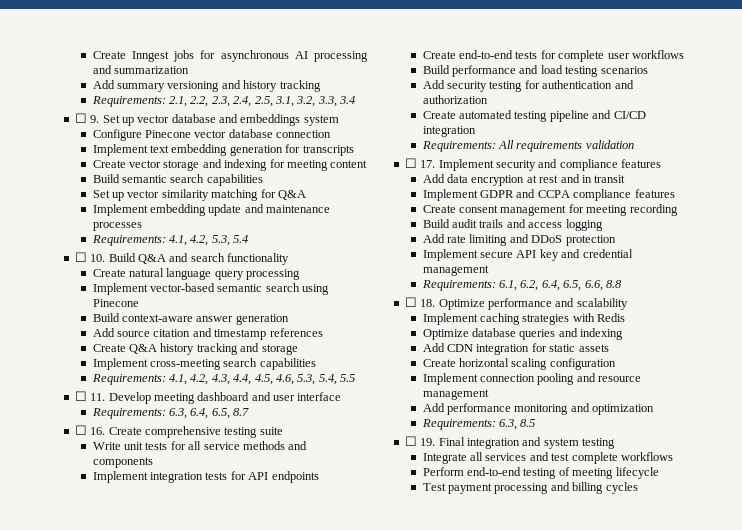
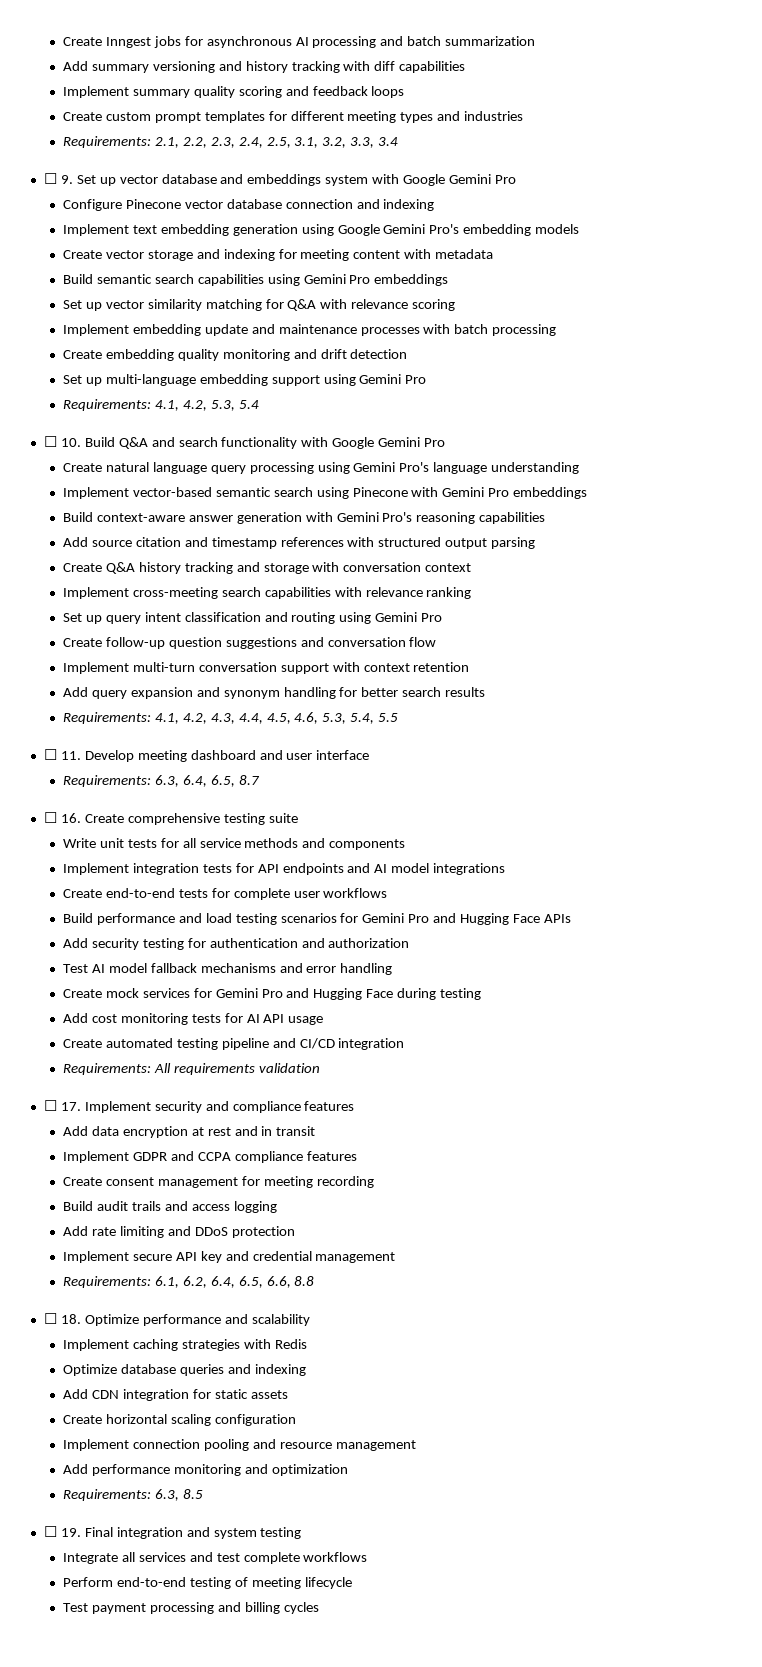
- Create Inngest jobs for asynchronous AI processing and summarization
+ Create Inngest jobs for asynchronous AI processing and batch summarization
- Add summary versioning and history tracking
+ Add summary versioning and history tracking with diff capabilities
+ Implement summary quality scoring and feedback loops
+ Create custom prompt templates for different meeting types and industries
- ☐ 9. Set up vector database and embeddings system
+ ☐ 9. Set up vector database and embeddings system with Google Gemini Pro
- Configure Pinecone vector database connection
+ Configure Pinecone vector database connection and indexing
- Implement text embedding generation for transcripts
+ Implement text embedding generation using Google Gemini Pro's embedding models
- Create vector storage and indexing for meeting content
+ Create vector storage and indexing for meeting content with metadata
- Build semantic search capabilities
+ Build semantic search capabilities using Gemini Pro embeddings
- Set up vector similarity matching for Q&A
+ Set up vector similarity matching for Q&A with relevance scoring
- Implement embedding update and maintenance processes
+ Implement embedding update and maintenance processes with batch processing
+ Create embedding quality monitoring and drift detection
+ Set up multi-language embedding support using Gemini Pro
- ☐ 10. Build Q&A and search functionality
+ ☐ 10. Build Q&A and search functionality with Google Gemini Pro
- Create natural language query processing
+ Create natural language query processing using Gemini Pro's language understanding
- Implement vector-based semantic search using Pinecone
+ Implement vector-based semantic search using Pinecone with Gemini Pro embeddings
- Build context-aware answer generation
+ Build context-aware answer generation with Gemini Pro's reasoning capabilities
- Add source citation and timestamp references
+ Add source citation and timestamp references with structured output parsing
- Create Q&A history tracking and storage
+ Create Q&A history tracking and storage with conversation context
- Implement cross-meeting search capabilities
+ Implement cross-meeting search capabilities with relevance ranking
+ Set up query intent classification and routing using Gemini Pro
+ Create follow-up question suggestions and conversation flow
+ Implement multi-turn conversation support with context retention
+ Add query expansion and synonym handling for better search results
- Implement integration tests for API endpoints
+ Implement integration tests for API endpoints and AI model integrations
- Build performance and load testing scenarios
+ Build performance and load testing scenarios for Gemini Pro and Hugging Face APIs
+ Test AI model fallback mechanisms and error handling
+ Create mock services for Gemini Pro and Hugging Face during testing
+ Add cost monitoring tests for AI API usage

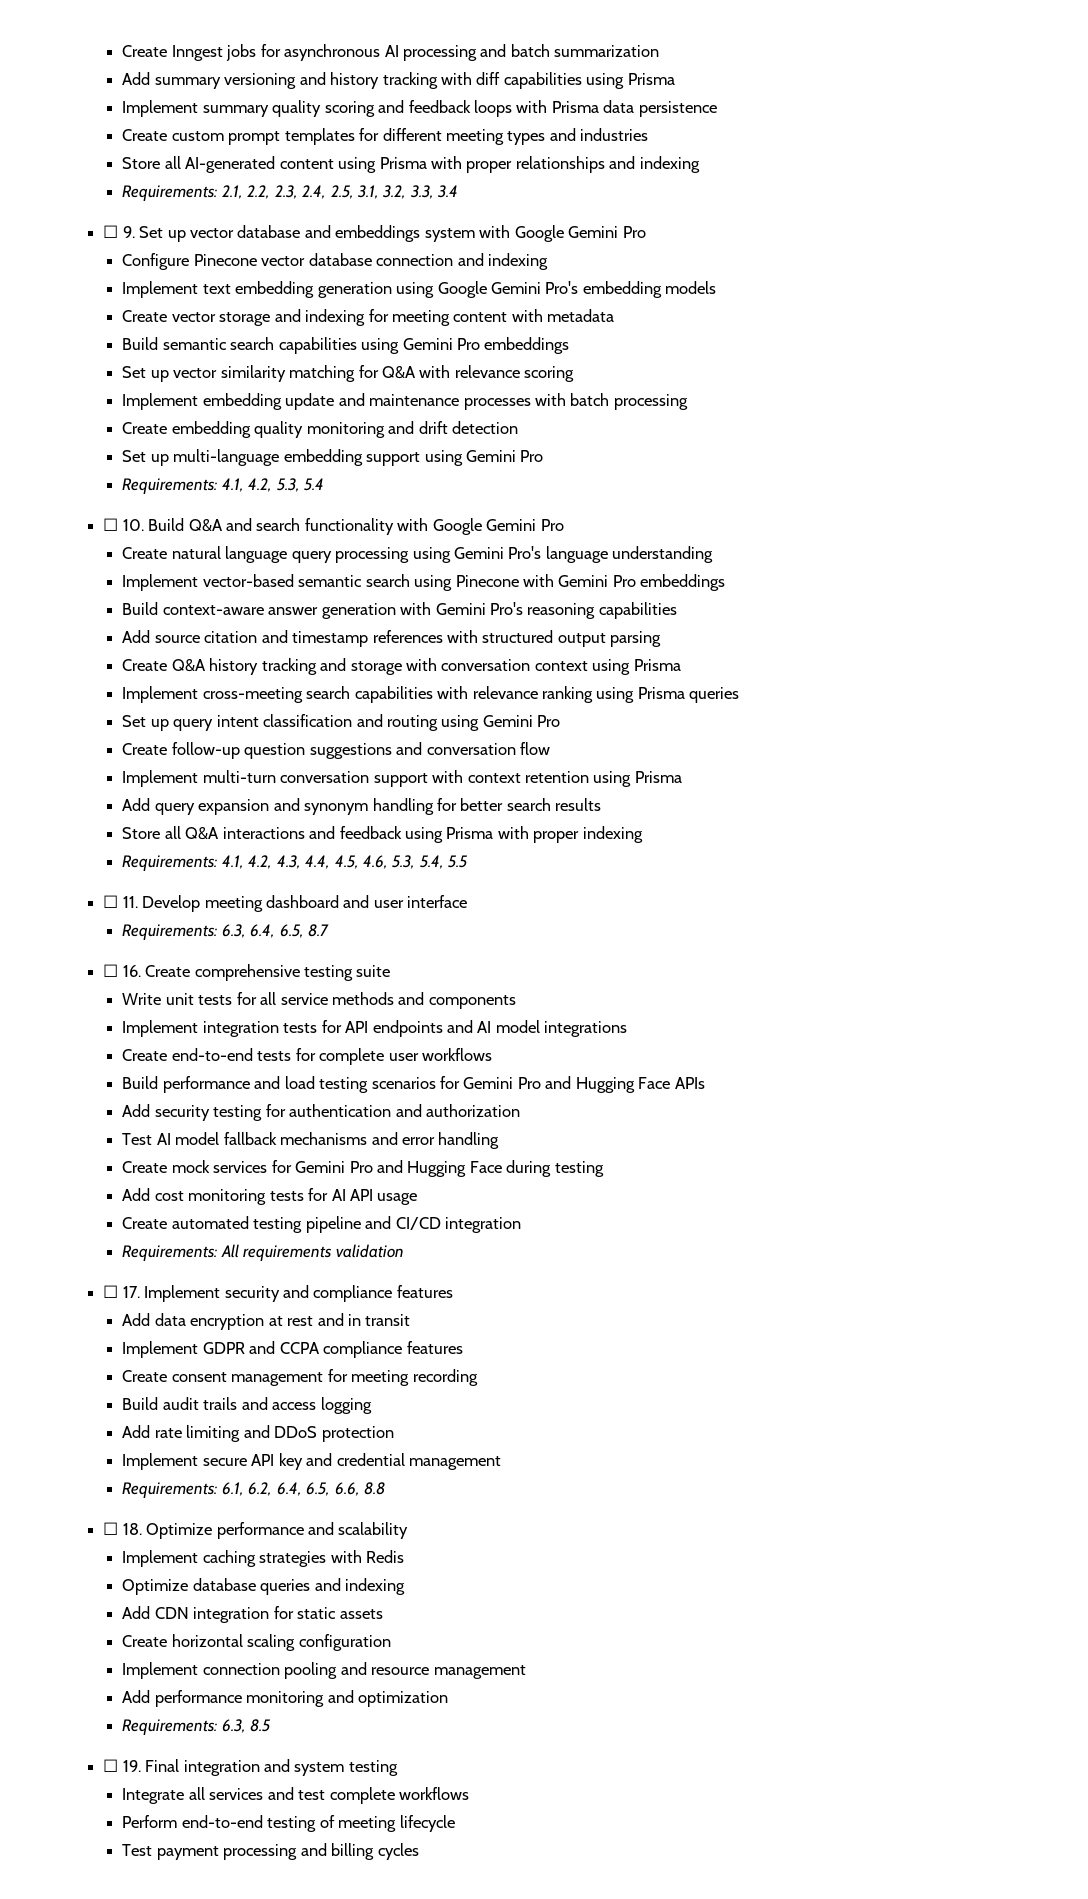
- Add summary versioning and history tracking with diff capabilities
+ Add summary versioning and history tracking with diff capabilities using Prisma
- Implement summary quality scoring and feedback loops
+ Implement summary quality scoring and feedback loops with Prisma data persistence
+ Store all AI-generated content using Prisma with proper relationships and indexing
- Create Q&A history tracking and storage with conversation context
+ Create Q&A history tracking and storage with conversation context using Prisma
- Implement cross-meeting search capabilities with relevance ranking
+ Implement cross-meeting search capabilities with relevance ranking using Prisma queries
- Implement multi-turn conversation support with context retention
+ Implement multi-turn conversation support with context retention using Prisma
+ Store all Q&A interactions and feedback using Prisma with proper indexing

